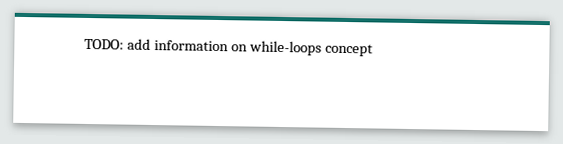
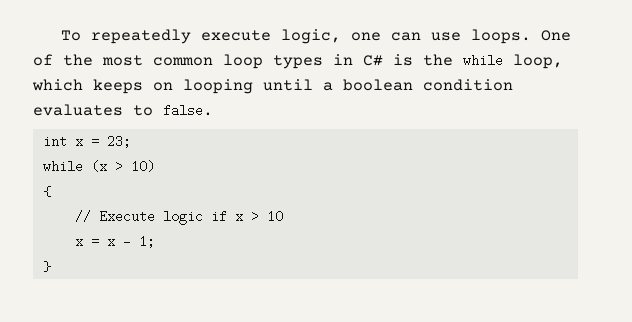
- TODO: add information on while-loops concept
+ To repeatedly execute logic, one can use loops. One of the most common loop types in C# is the while loop, which keeps on looping until a boolean condition evaluates to false.
+ int x = 23;
+ while (x > 10)
+ {
+ // Execute logic if x > 10
+ x = x - 1;
+ }

